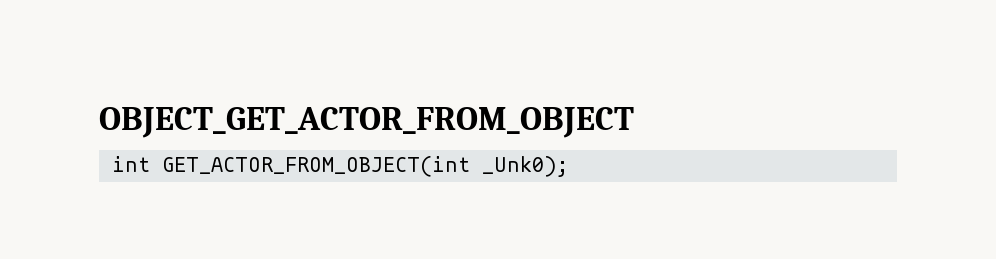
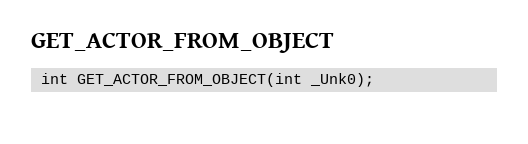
- OBJECT_GET_ACTOR_FROM_OBJECT
+ GET_ACTOR_FROM_OBJECT

